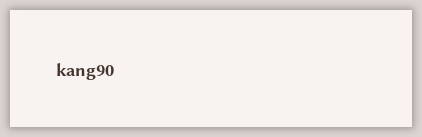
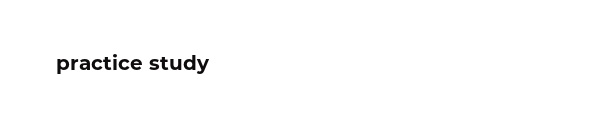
- kang90
+ practice study

